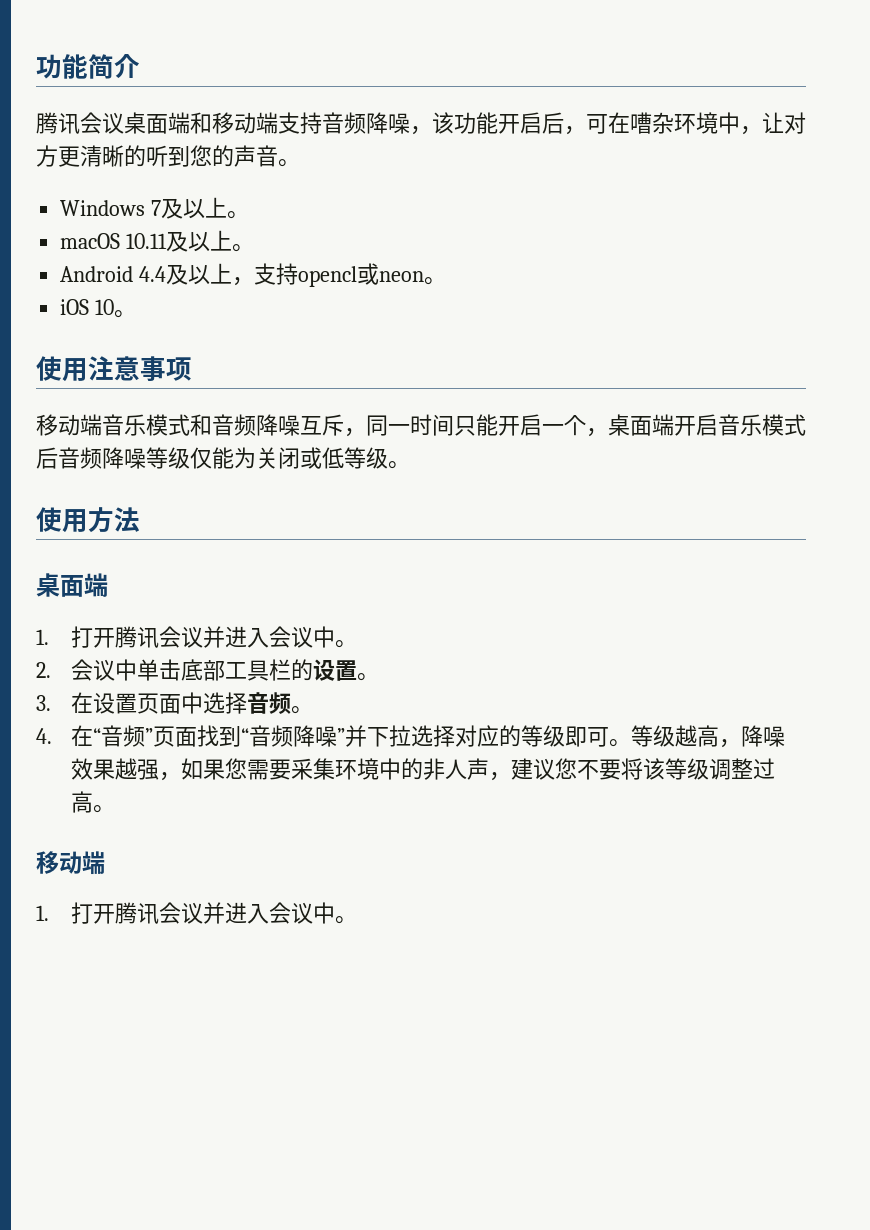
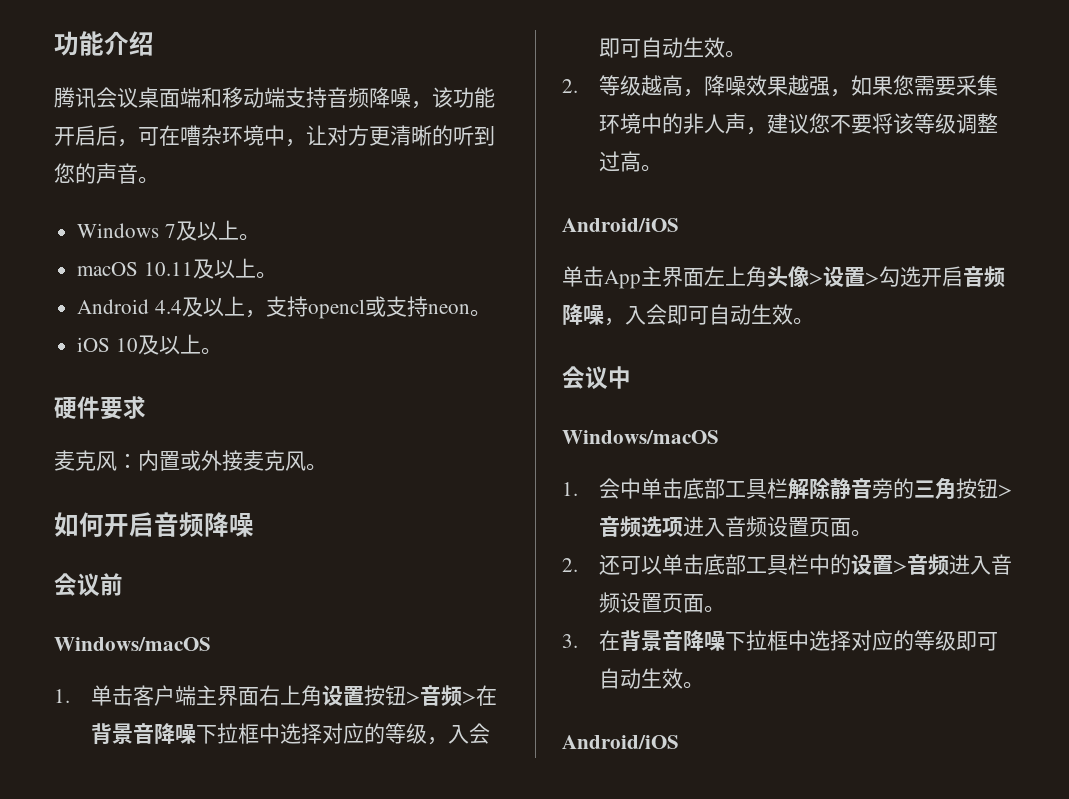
- 功能简介
+ 功能介绍
- Android 4.4及以上，支持opencl或neon。
+ Android 4.4及以上，支持opencl或支持neon。
- iOS 10。
- 使用注意事项
- 移动端音乐模式和音频降噪互斥，同一时间只能开启一个，桌面端开启音乐模式后音频降噪等级仅能为关闭或低等级。
- 使用方法
- 桌面端
- 1.打开腾讯会议并进入会议中。
- 2.会议中单击底部工具栏的设置。
- 3.在设置页面中选择音频。
- 4.在“音频”页面找到“音频降噪”并下拉选择对应的等级即可。等级越高，降噪效果越强，如果您需要采集环境中的非人声，建议您不要将该等级调整过高。
- 移动端
- 1.打开腾讯会议并进入会议中。
+ iOS 10及以上。
+ 硬件要求
+ 麦克风：内置或外接麦克风。
+ 如何开启音频降噪
+ 会议前
+ Windows/macOS
+ 1.单击客户端主界面右上角设置按钮>音频>在背景音降噪下拉框中选择对应的等级，入会即可自动生效。
+ 2.等级越高，降噪效果越强，如果您需要采集环境中的非人声，建议您不要将该等级调整过高。
+ Android/iOS
+ 单击App主界面左上角头像>设置>勾选开启音频降噪，入会即可自动生效。
+ 会议中
+ Windows/macOS
+ 1.会中单击底部工具栏解除静音旁的三角按钮>音频选项进入音频设置页面。
+ 2.还可以单击底部工具栏中的设置>音频进入音频设置页面。
+ 3.在背景音降噪下拉框中选择对应的等级即可自动生效。
+ Android/iOS

